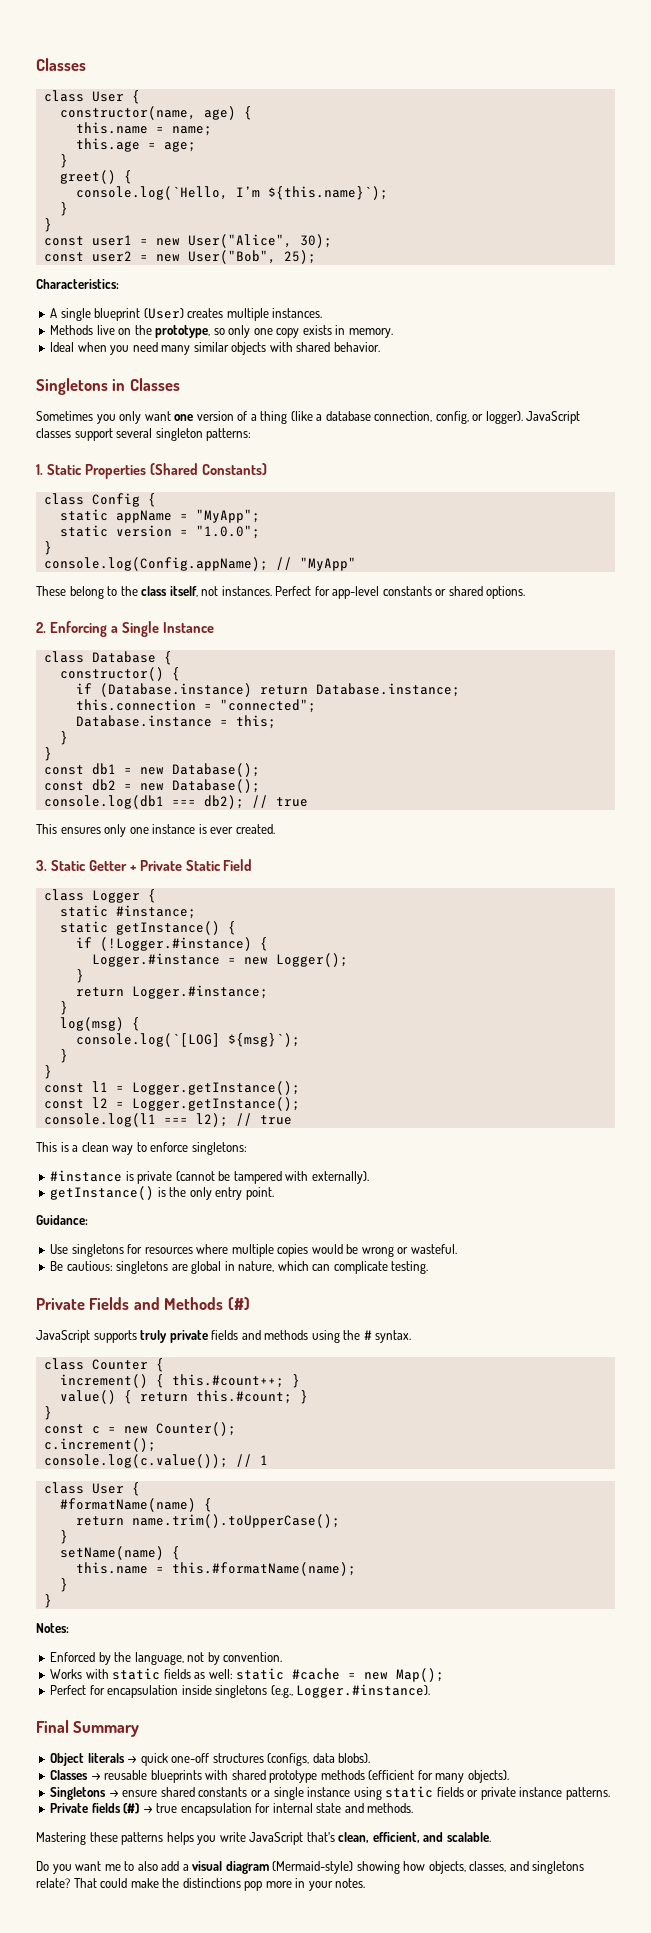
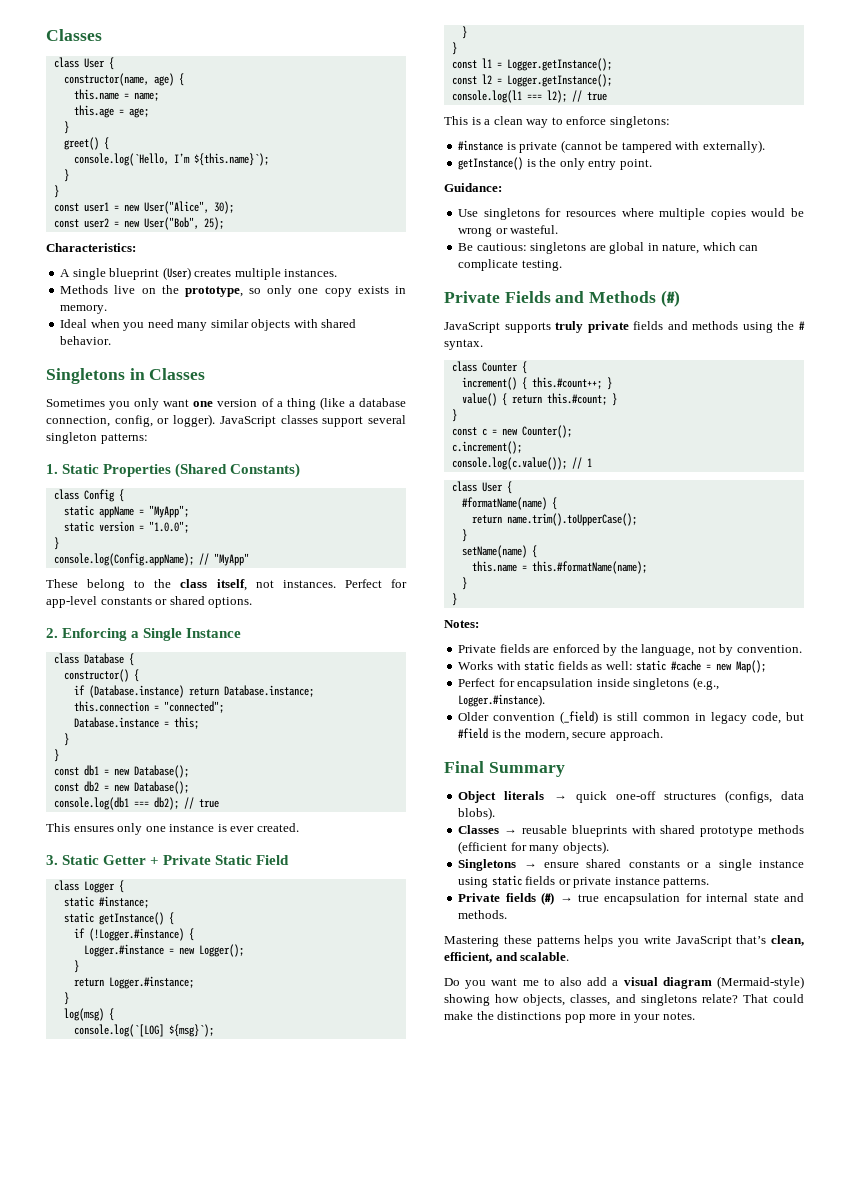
- Enforced by the language, not by convention.
+ Private fields are enforced by the language, not by convention.
+ Older convention (_field) is still common in legacy code, but #field is the modern, secure approach.

